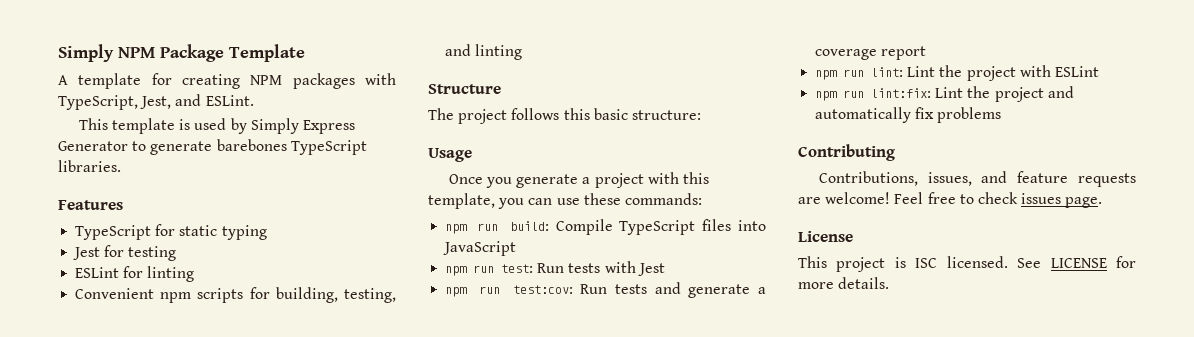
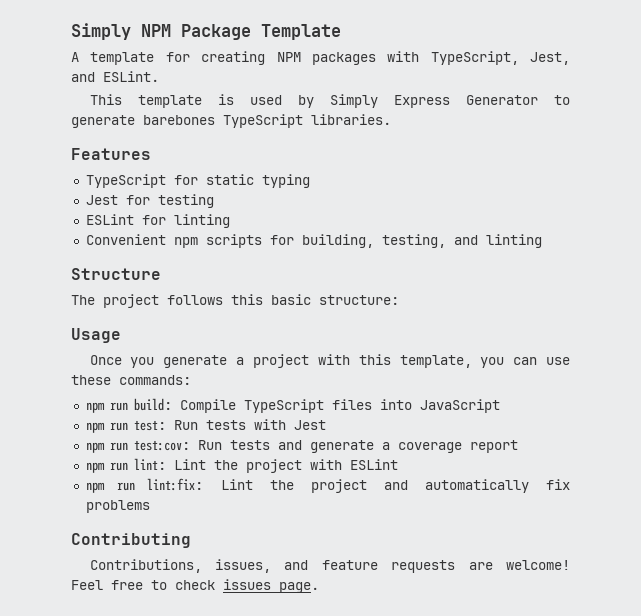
- License
- This project is ISC licensed. See LICENSE for more details.

